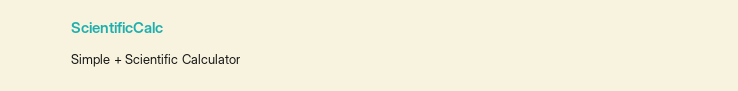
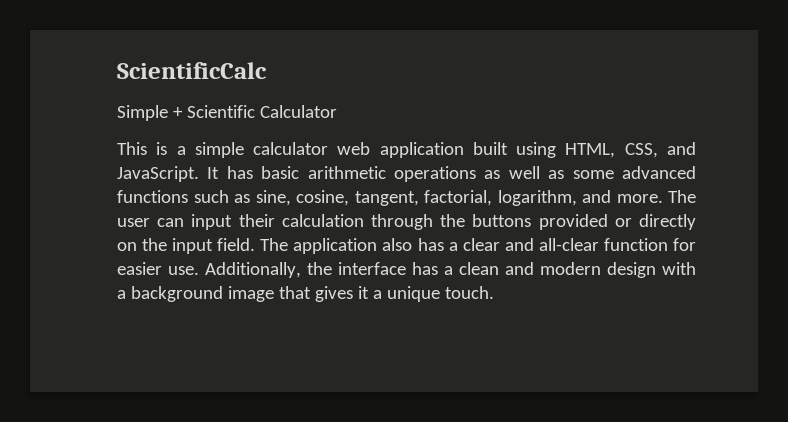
+ This is a simple calculator web application built using HTML, CSS, and JavaScript. It has basic arithmetic operations as well as some advanced functions such as sine, cosine, tangent, factorial, logarithm, and more. The user can input their calculation through the buttons provided or directly on the input field. The application also has a clear and all-clear function for easier use. Additionally, the interface has a clean and modern design with a background image that gives it a unique touch.

